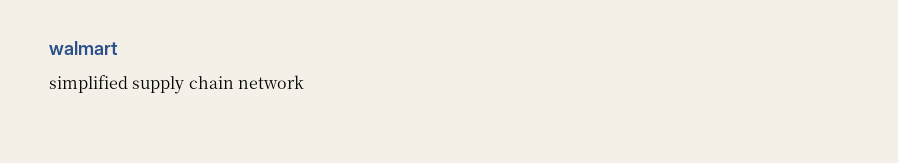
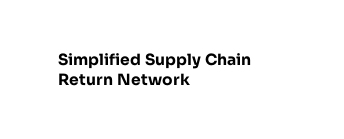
- walmart
- simplified supply chain network
+ Simplified Supply Chain Return Network

